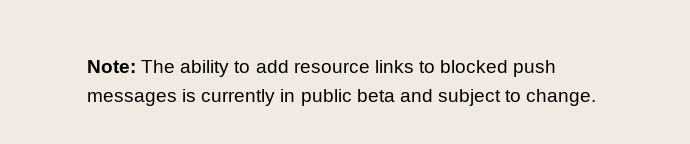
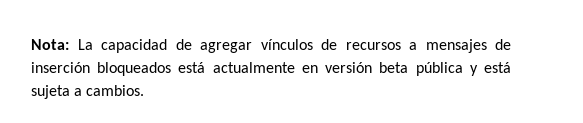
- Note: The ability to add resource links to blocked push messages is currently in public beta and subject to change.
+ Nota: La capacidad de agregar vínculos de recursos a mensajes de inserción bloqueados está actualmente en versión beta pública y está sujeta a cambios.

